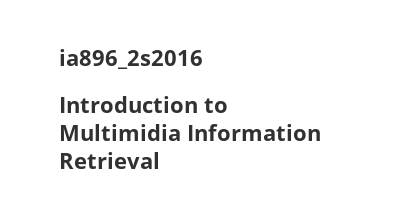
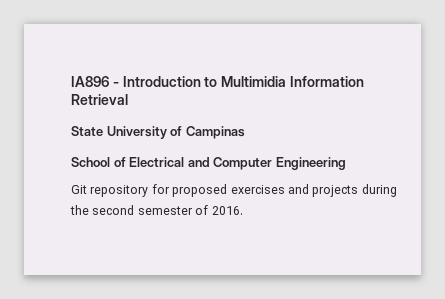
- ia896_2s2016
- Introduction to Multimidia Information Retrieval
+ IA896 - Introduction to Multimidia Information Retrieval
+ State University of Campinas
+ School of Electrical and Computer Engineering
+ Git repository for proposed exercises and projects during the second semester of 2016.

